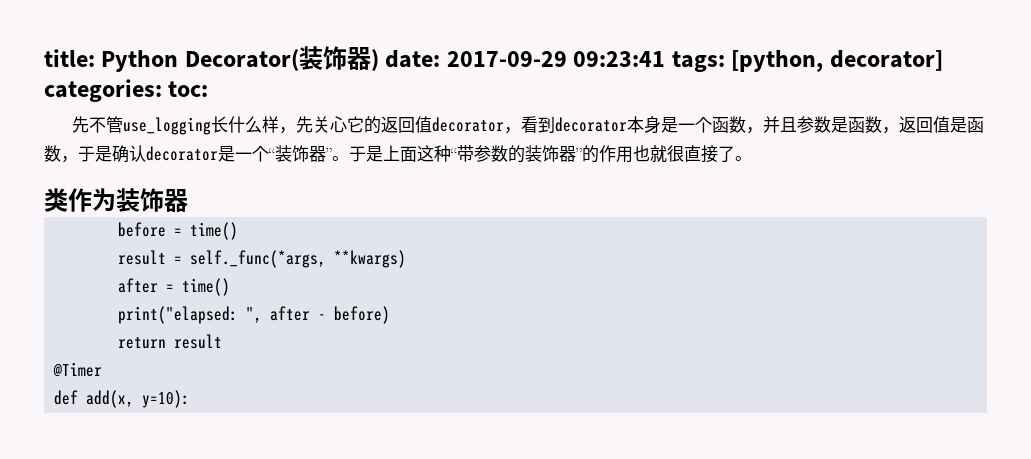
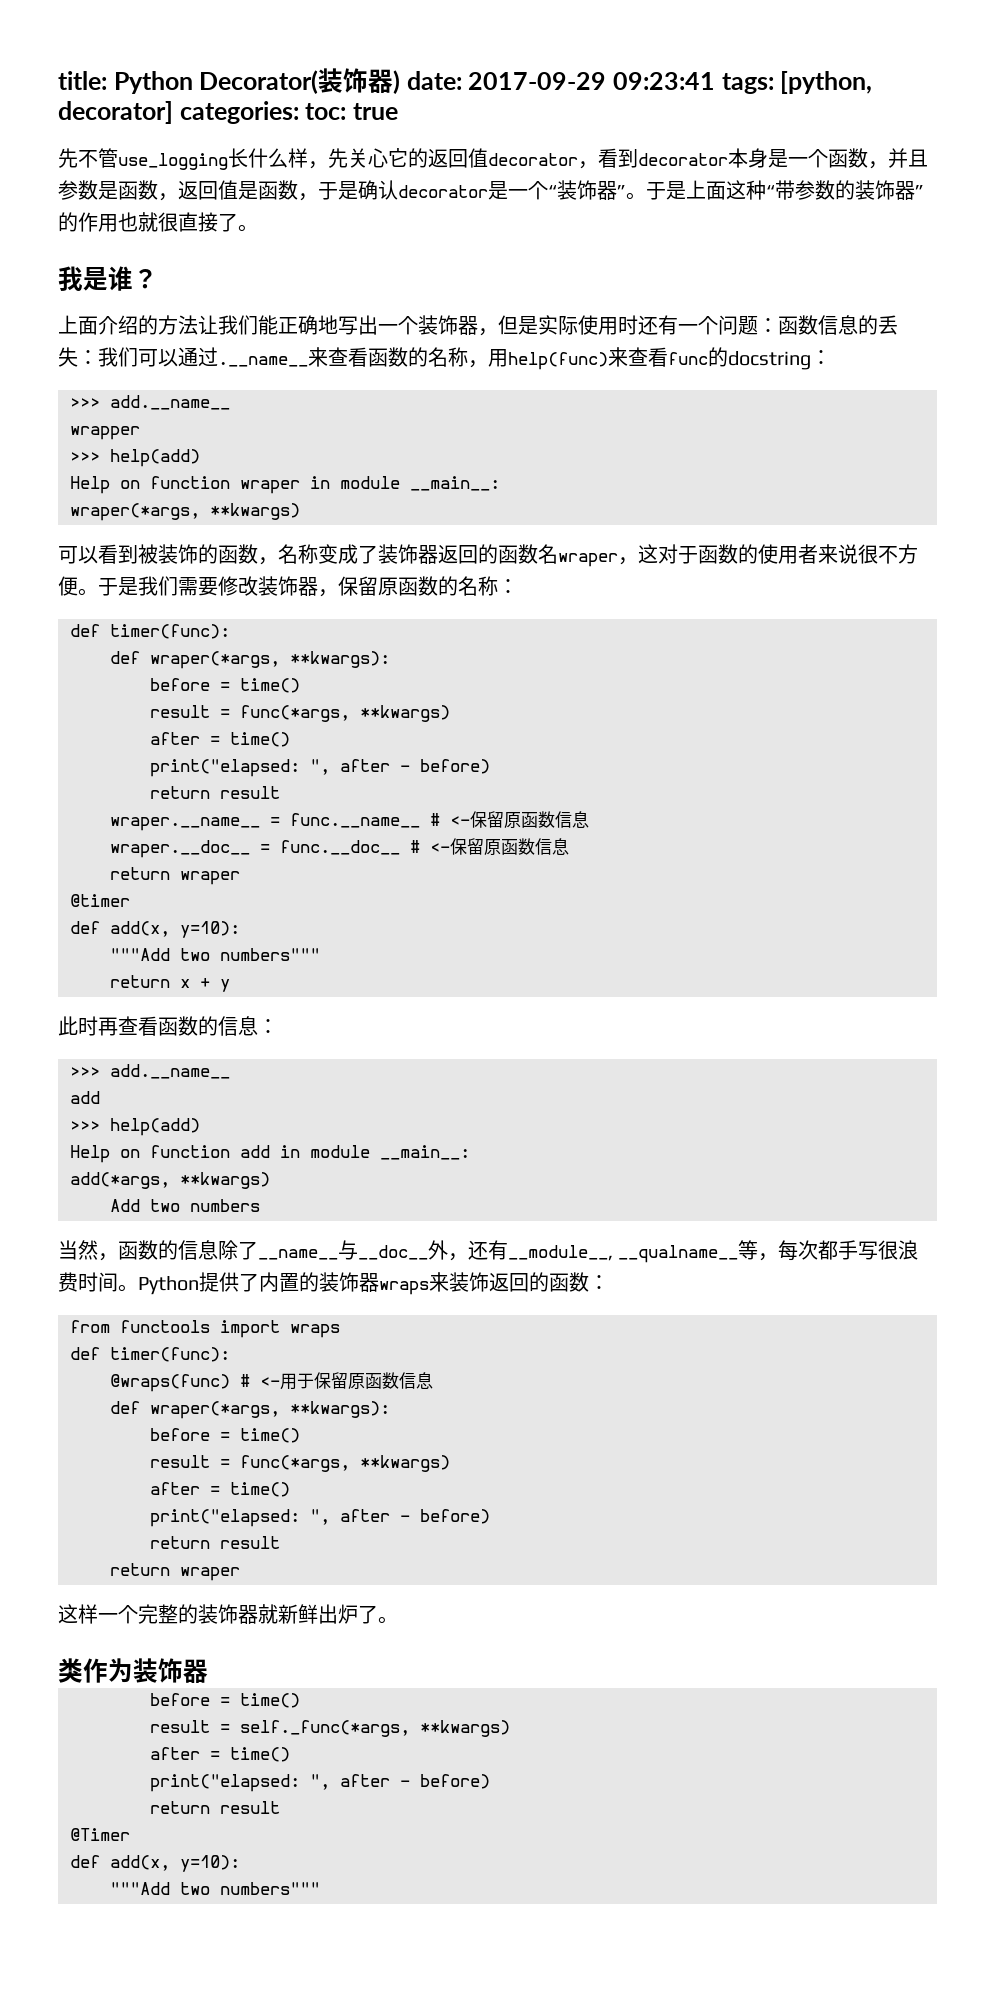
- title: Python Decorator(装饰器) date: 2017-09-29 09:23:41 tags: [python, decorator] categories: toc:
+ title: Python Decorator(装饰器) date: 2017-09-29 09:23:41 tags: [python, decorator] categories: toc: true
+ 我是谁？
+ 上面介绍的方法让我们能正确地写出一个装饰器，但是实际使用时还有一个问题：函数信息的丢失：我们可以通过.__name__来查看函数的名称，用help(func)来查看func的docstring：
+ >>> add.__name__
+ wrapper
+ >>> help(add)
+ Help on function wraper in module __main__:
+ wraper(*args, **kwargs)
+ 可以看到被装饰的函数，名称变成了装饰器返回的函数名wraper，这对于函数的使用者来说很不方便。于是我们需要修改装饰器，保留原函数的名称：
+ def timer(func):
+ def wraper(*args, **kwargs):
+ before = time()
+ result = func(*args, **kwargs)
+ after = time()
+ print("elapsed: ", after - before)
+ return result
+ wraper.__name__ = func.__name__ # <-保留原函数信息
+ wraper.__doc__ = func.__doc__ # <-保留原函数信息
+ return wraper
+ @timer
+ def add(x, y=10):
+ """Add two numbers"""
+ return x + y
+ 此时再查看函数的信息：
+ >>> add.__name__
+ add
+ >>> help(add)
+ Help on function add in module __main__:
+ add(*args, **kwargs)
+ Add two numbers
+ 当然，函数的信息除了__name__与__doc__外，还有__module__, __qualname__等，每次都手写很浪费时间。Python提供了内置的装饰器wraps来装饰返回的函数：
+ from functools import wraps
+ def timer(func):
+ @wraps(func) # <-用于保留原函数信息
+ def wraper(*args, **kwargs):
+ before = time()
+ result = func(*args, **kwargs)
+ after = time()
+ print("elapsed: ", after - before)
+ return result
+ return wraper
+ 这样一个完整的装饰器就新鲜出炉了。
  @Timer
  def add(x, y=10):
+ """Add two numbers"""

